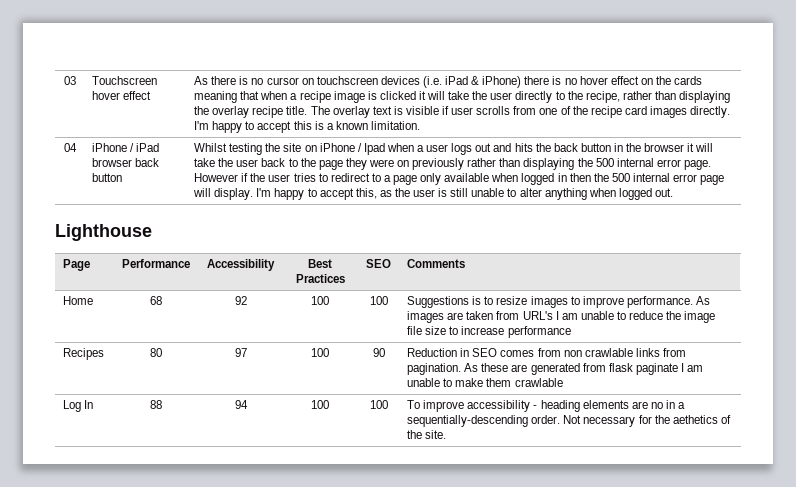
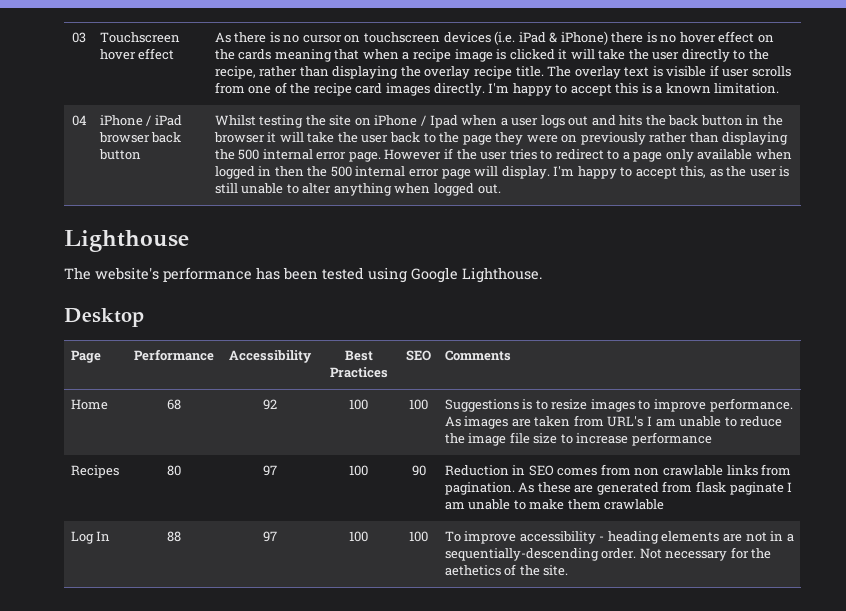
+ The website's performance has been tested using Google Lighthouse.
+ Desktop
- Log In | 88 | 94 | 100 | 100 | To improve accessibility - heading elements are no in a sequentially-descending order. Not necessary for the aethetics of the site.
+ Log In | 88 | 97 | 100 | 100 | To improve accessibility - heading elements are not in a sequentially-descending order. Not necessary for the aethetics of the site.

